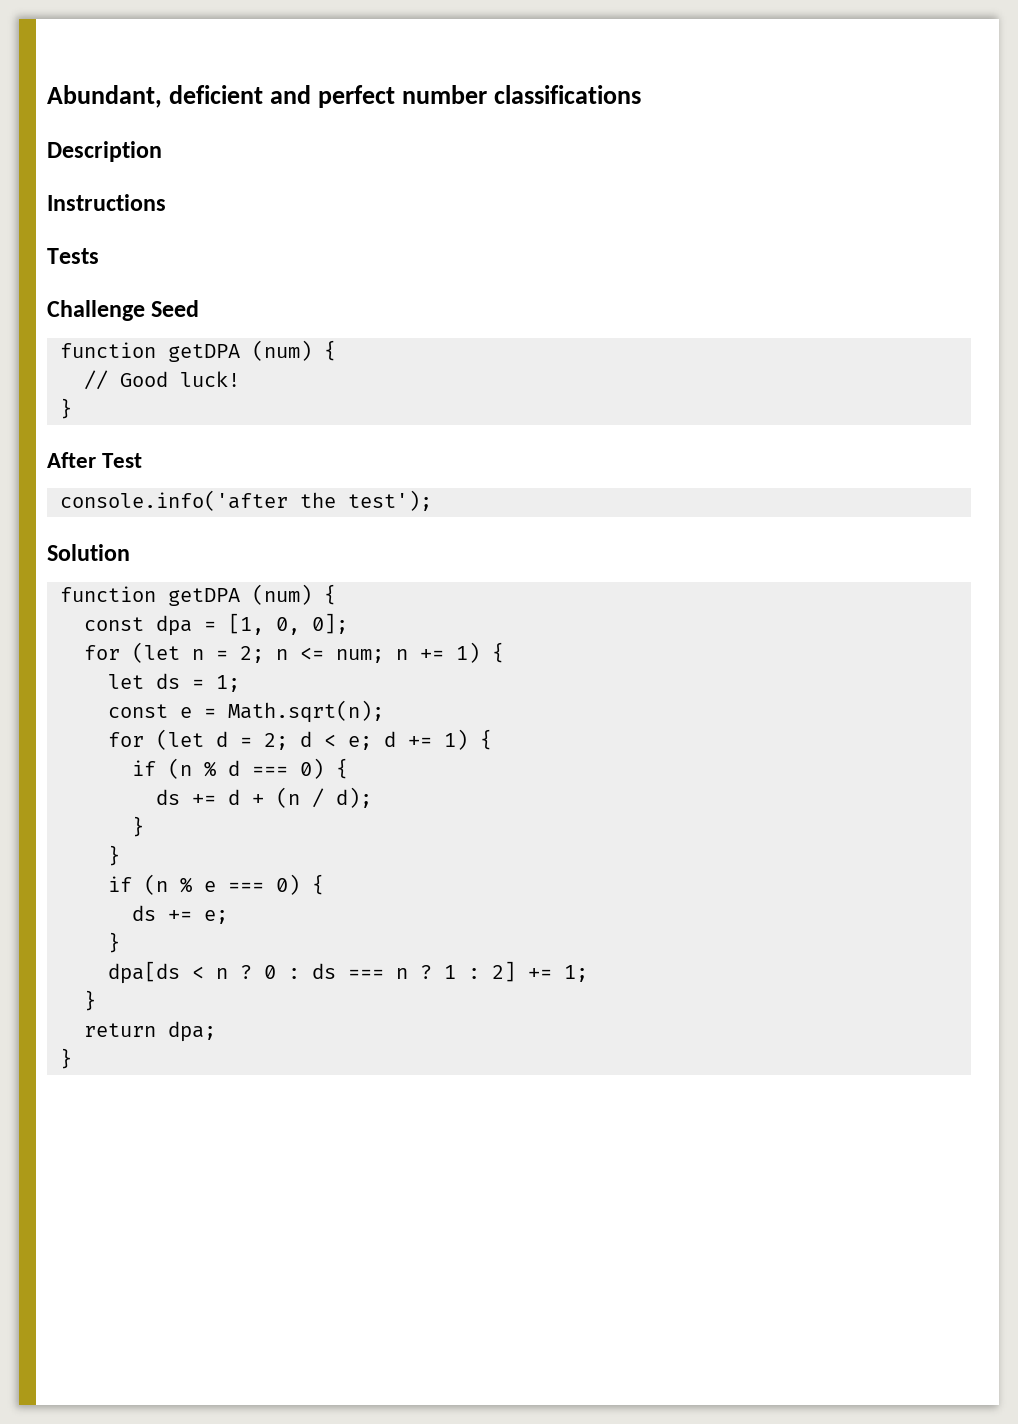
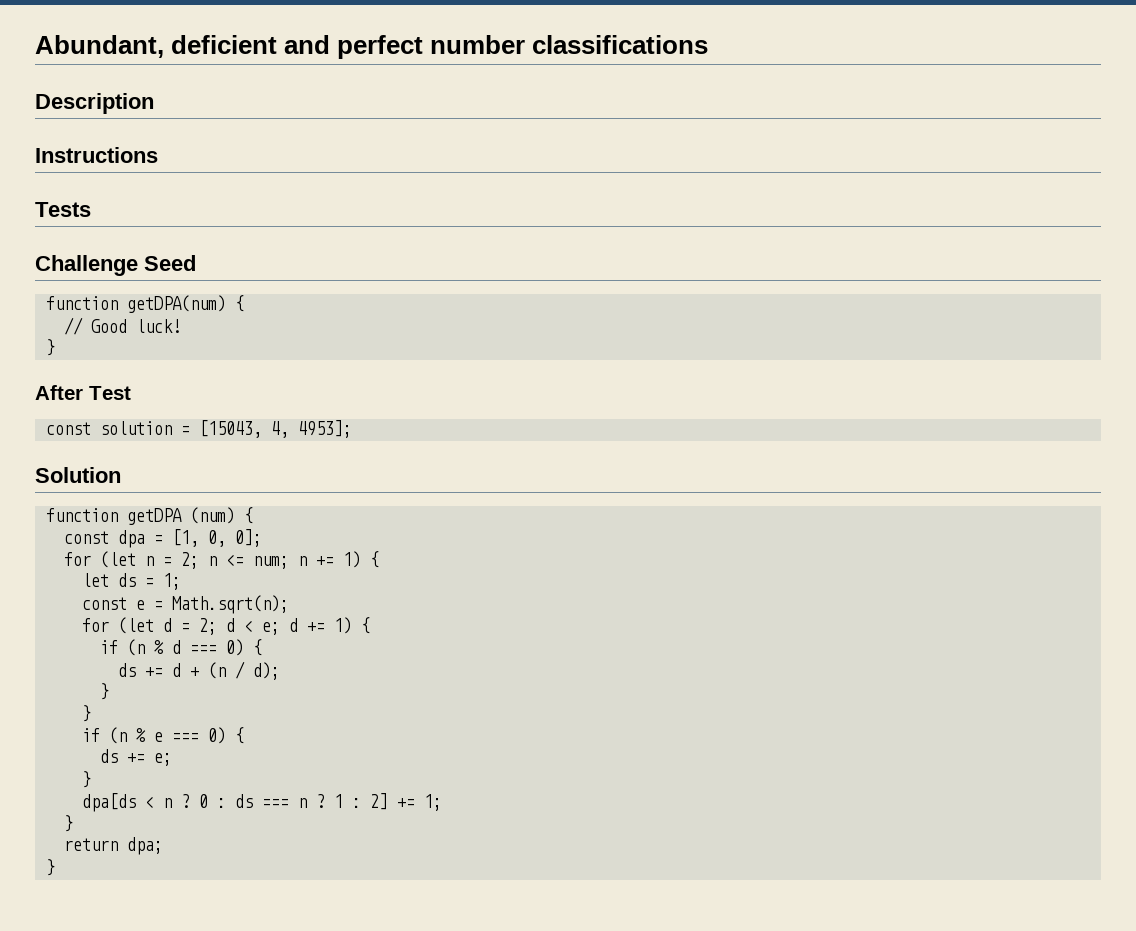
  Challenge Seed
- function getDPA (num) {
+ function getDPA(num) {
- console.info('after the test');
+ const solution = [15043, 4, 4953];

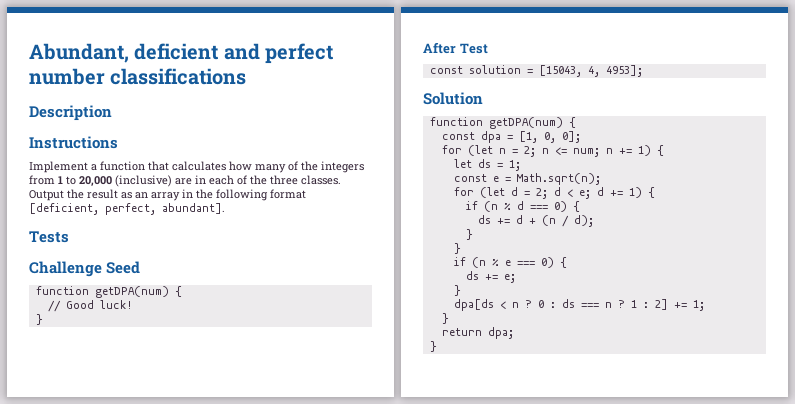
+ Implement a function that calculates how many of the integers from 1 to 20,000 (inclusive) are in each of the three classes. Output the result as an array in the following format [deficient, perfect, abundant].
  Solution
- function getDPA (num) {
+ function getDPA(num) {

